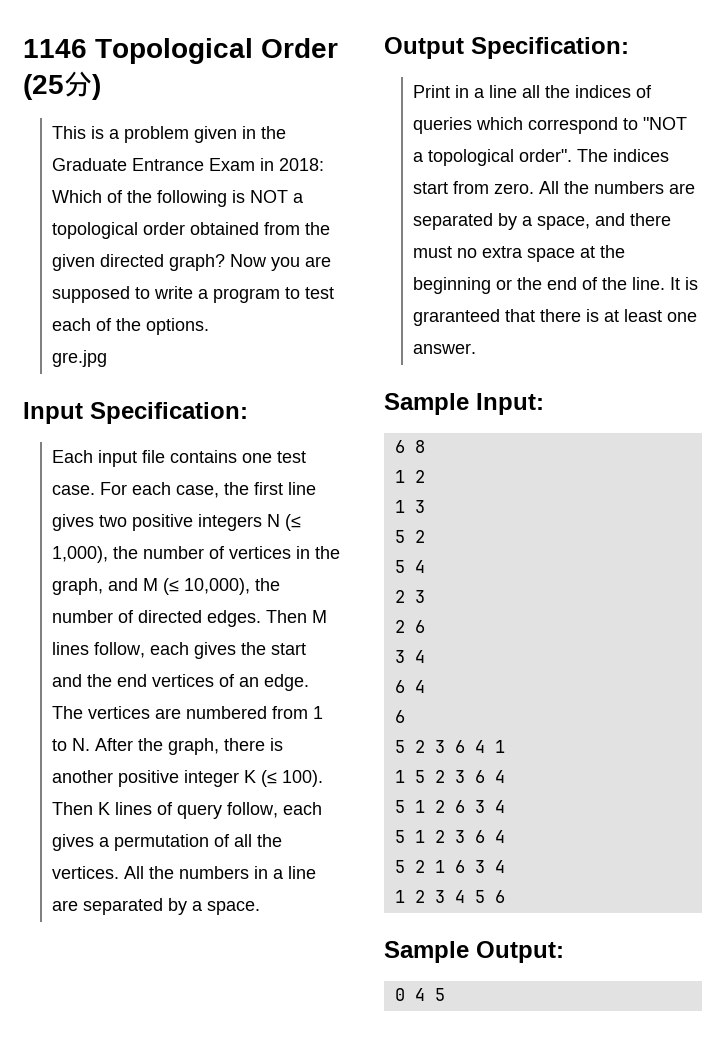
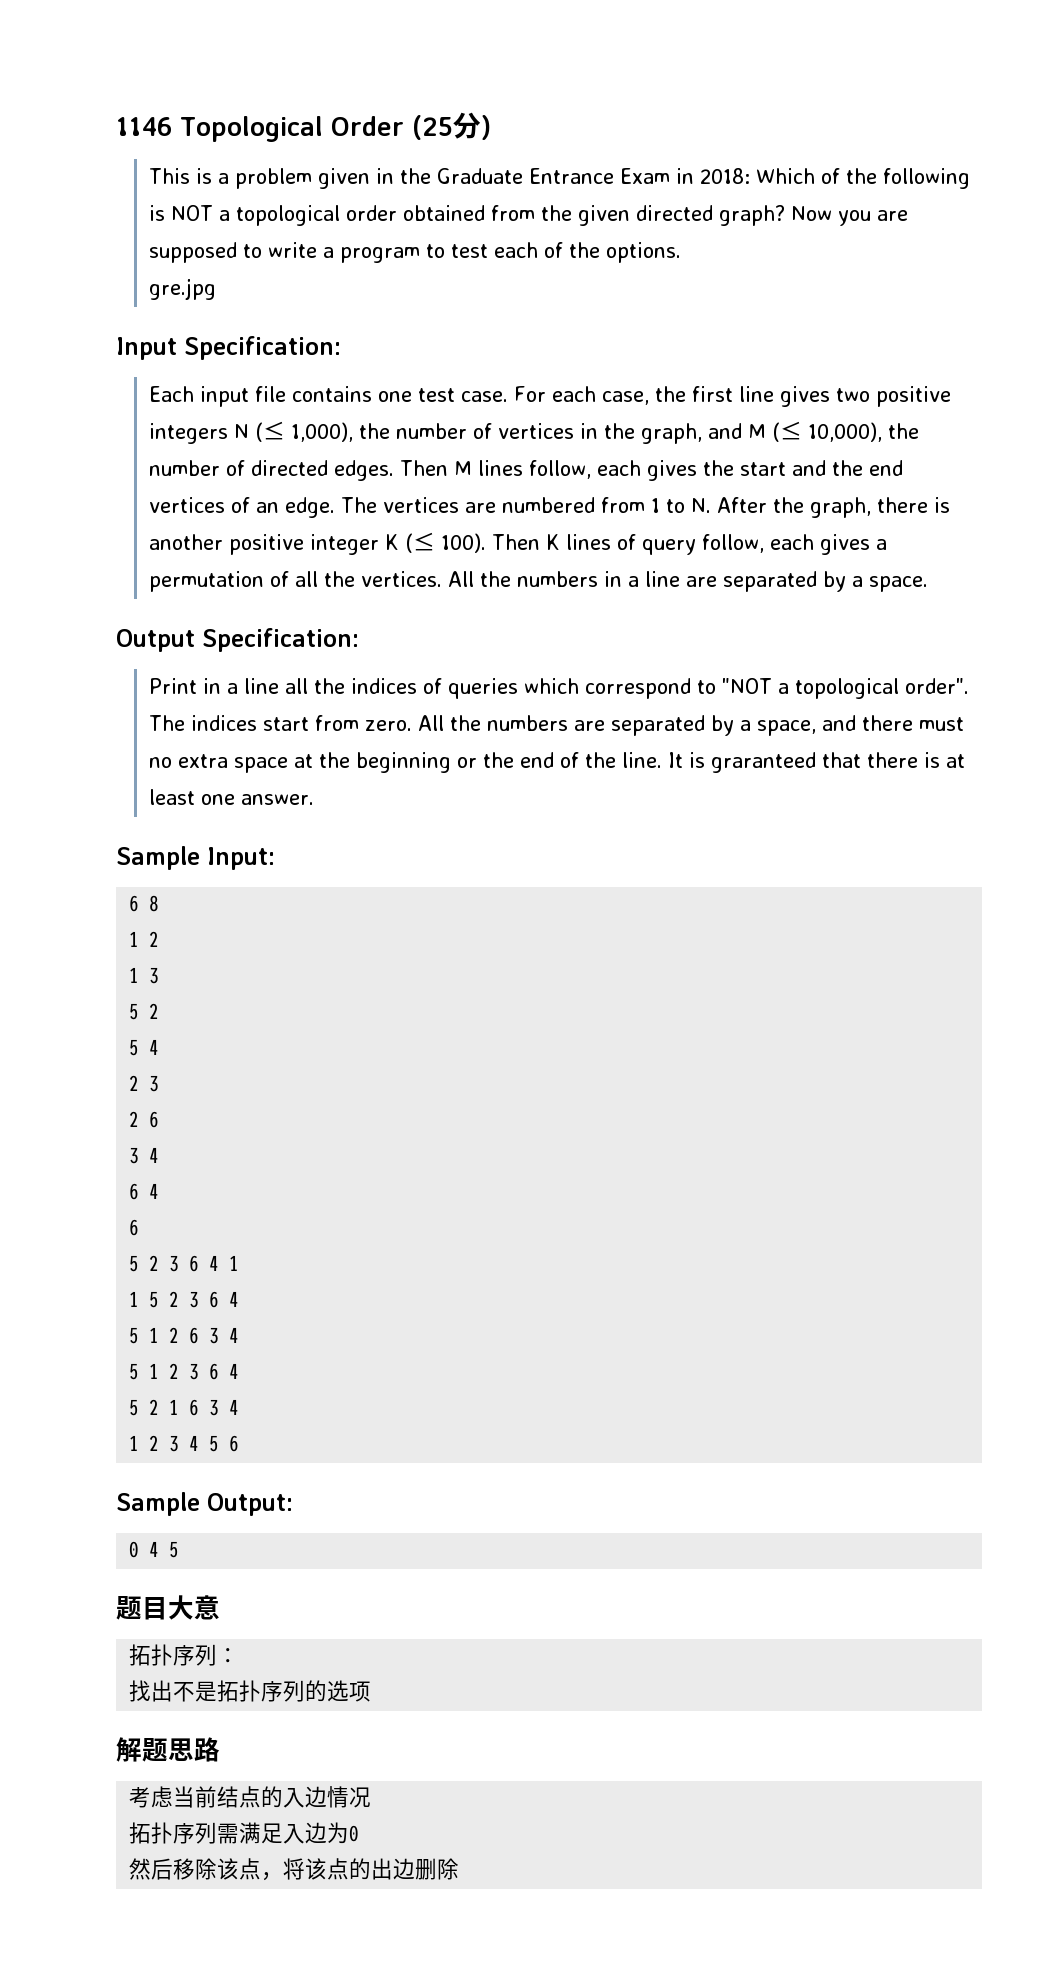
+ 题目大意
+ 拓扑序列：
+ 找出不是拓扑序列的选项
+ 解题思路
+ 考虑当前结点的入边情况
+ 拓扑序列需满足入边为0
+ 然后移除该点，将该点的出边删除

